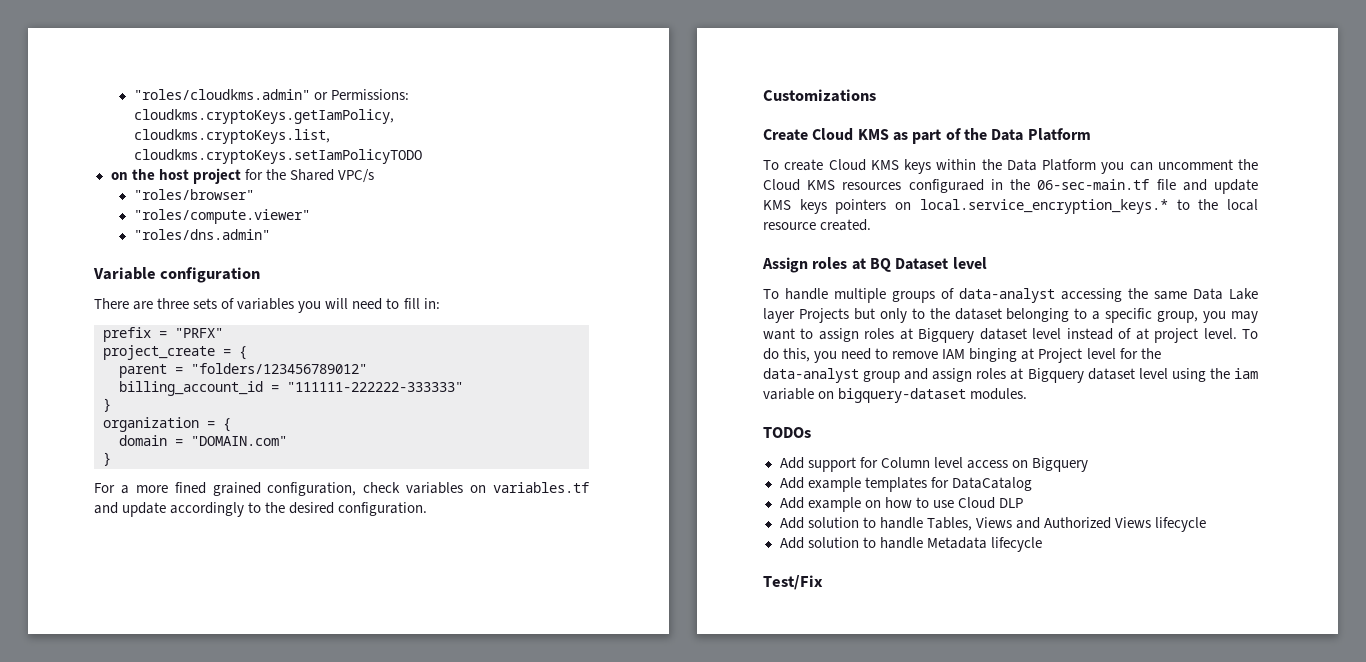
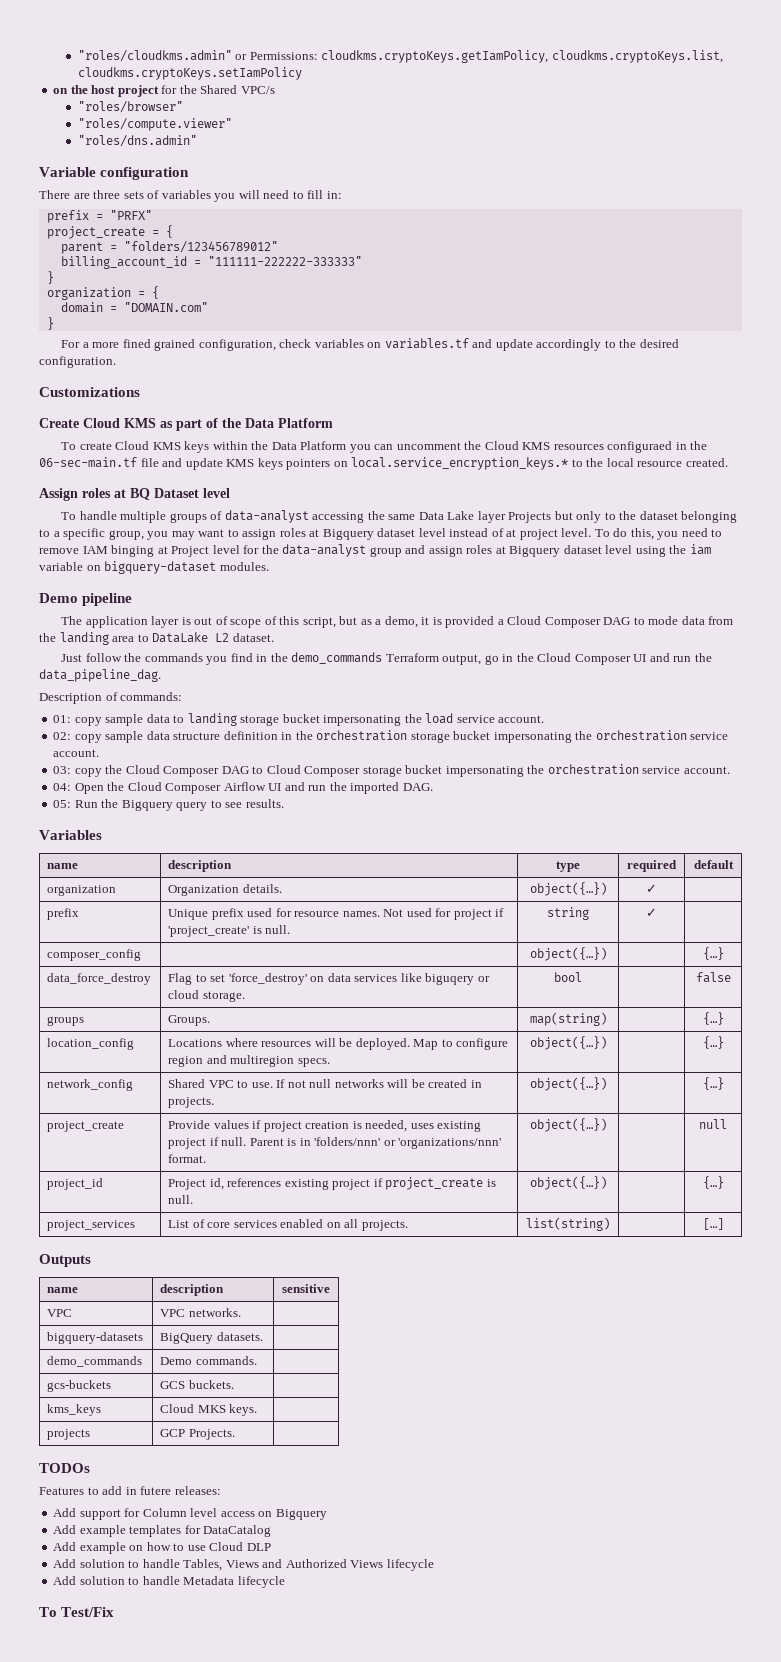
- "roles/cloudkms.admin" or Permissions: cloudkms.cryptoKeys.getIamPolicy, cloudkms.cryptoKeys.list, cloudkms.cryptoKeys.setIamPolicyTODO
+ "roles/cloudkms.admin" or Permissions: cloudkms.cryptoKeys.getIamPolicy, cloudkms.cryptoKeys.list, cloudkms.cryptoKeys.setIamPolicy
+ Demo pipeline
+ The application layer is out of scope of this script, but as a demo, it is provided a Cloud Composer DAG to mode data from the landing area to DataLake L2 dataset.
+ Just follow the commands you find in the demo_commands Terraform output, go in the Cloud Composer UI and run the data_pipeline_dag.
+ Description of commands:
+ 01: copy sample data to landing storage bucket impersonating the load service account.
+ 02: copy sample data structure definition in the orchestration storage bucket impersonating the orchestration service account.
+ 03: copy the Cloud Composer DAG to Cloud Composer storage bucket impersonating the orchestration service account.
+ 04: Open the Cloud Composer Airflow UI and run the imported DAG.
+ 05: Run the Bigquery query to see results.
+ Variables
+ name | description | type | required | default
+ organization | Organization details. | object({…}) | ✓ |
+ prefix | Unique prefix used for resource names. Not used for project if 'project_create' is null. | string | ✓ |
+ composer_config | | object({…}) | | {…}
+ data_force_destroy | Flag to set 'force_destroy' on data services like biguqery or cloud storage. | bool | | false
+ groups | Groups. | map(string) | | {…}
+ location_config | Locations where resources will be deployed. Map to configure region and multiregion specs. | object({…}) | | {…}
+ network_config | Shared VPC to use. If not null networks will be created in projects. | object({…}) | | {…}
+ project_create | Provide values if project creation is needed, uses existing project if null. Parent is in 'folders/nnn' or 'organizations/nnn' format. | object({…}) | | null
+ project_id | Project id, references existing project if project_create is null. | object({…}) | | {…}
+ project_services | List of core services enabled on all projects. | list(string) | | […]
+ Outputs
+ name | description | sensitive
+ VPC | VPC networks. |
+ bigquery-datasets | BigQuery datasets. |
+ demo_commands | Demo commands. |
+ gcs-buckets | GCS buckets. |
+ kms_keys | Cloud MKS keys. |
+ projects | GCP Projects. |
  TODOs
+ Features to add in futere releases:
- Test/Fix
+ To Test/Fix

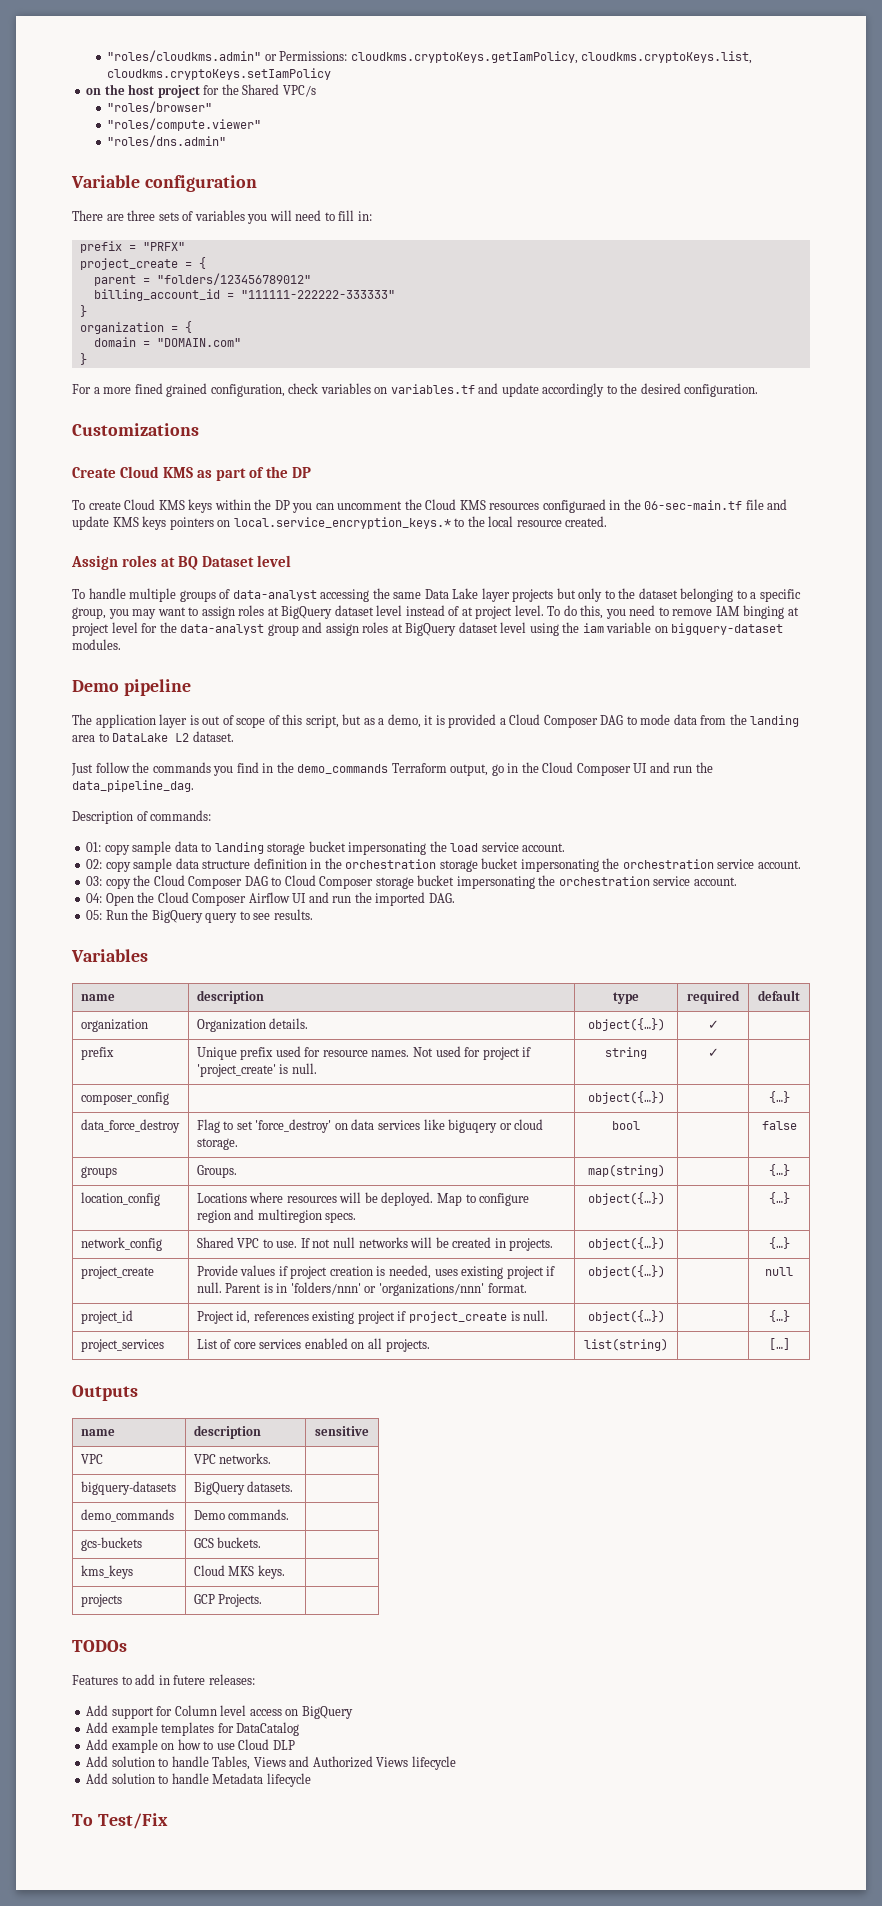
- Create Cloud KMS as part of the Data Platform
+ Create Cloud KMS as part of the DP
- To create Cloud KMS keys within the Data Platform you can uncomment the Cloud KMS resources configuraed in the 06-sec-main.tf file and update KMS keys pointers on local.service_encryption_keys.* to the local resource created.
+ To create Cloud KMS keys within the DP you can uncomment the Cloud KMS resources configuraed in the 06-sec-main.tf file and update KMS keys pointers on local.service_encryption_keys.* to the local resource created.
- To handle multiple groups of data-analyst accessing the same Data Lake layer Projects but only to the dataset belonging to a specific group, you may want to assign roles at Bigquery dataset level instead of at project level.
+ To handle multiple groups of data-analyst accessing the same Data Lake layer projects but only to the dataset belonging to a specific group, you may want to assign roles at BigQuery dataset level instead of at project level.
- To do this, you need to remove IAM binging at Project level for the data-analyst group and assign roles at Bigquery dataset level using the iam variable on bigquery-dataset modules.
+ To do this, you need to remove IAM binging at project level for the data-analyst group and assign roles at BigQuery dataset level using the iam variable on bigquery-dataset modules.
- 05: Run the Bigquery query to see results.
+ 05: Run the BigQuery query to see results.
- Add support for Column level access on Bigquery
+ Add support for Column level access on BigQuery

